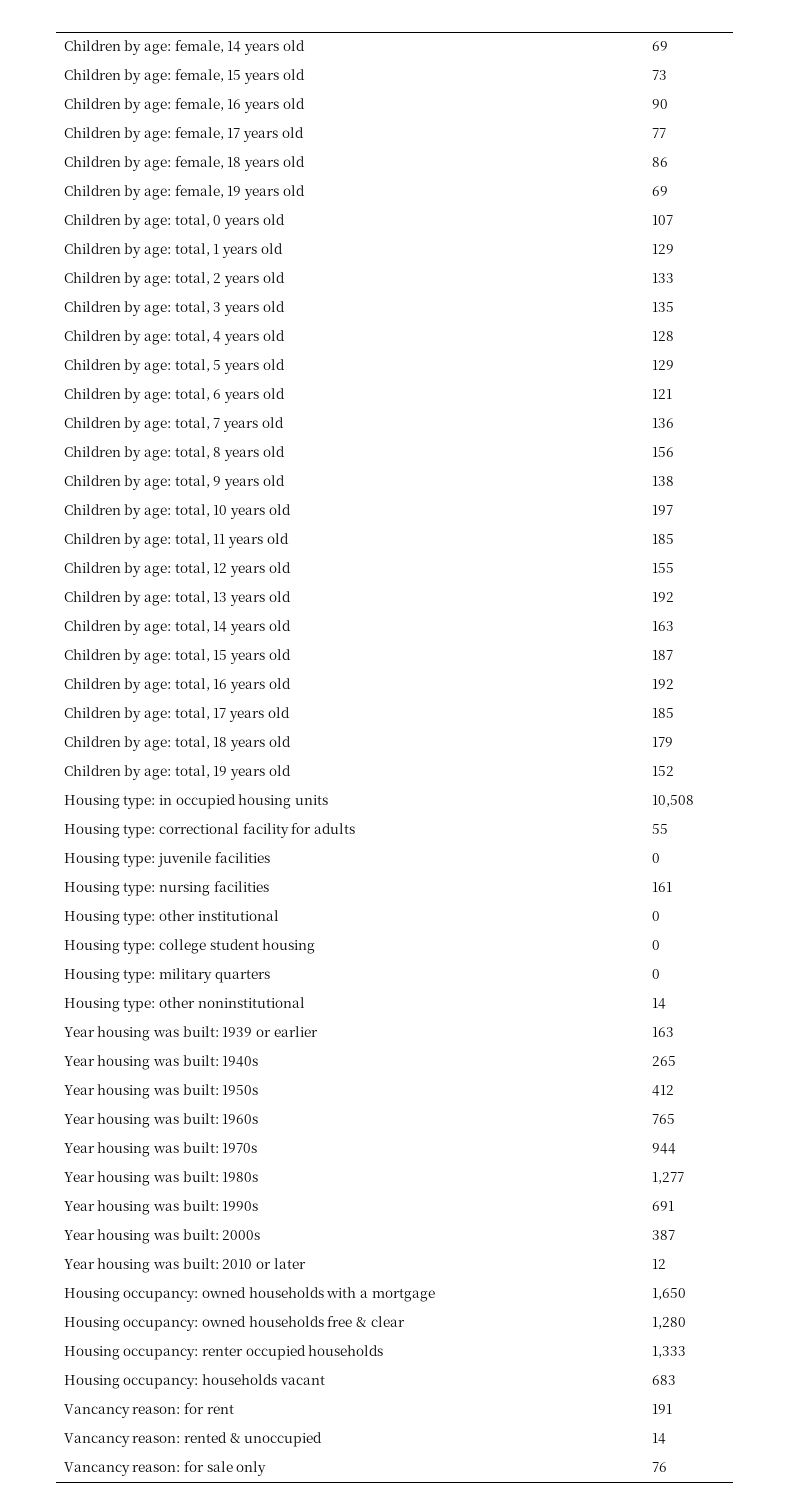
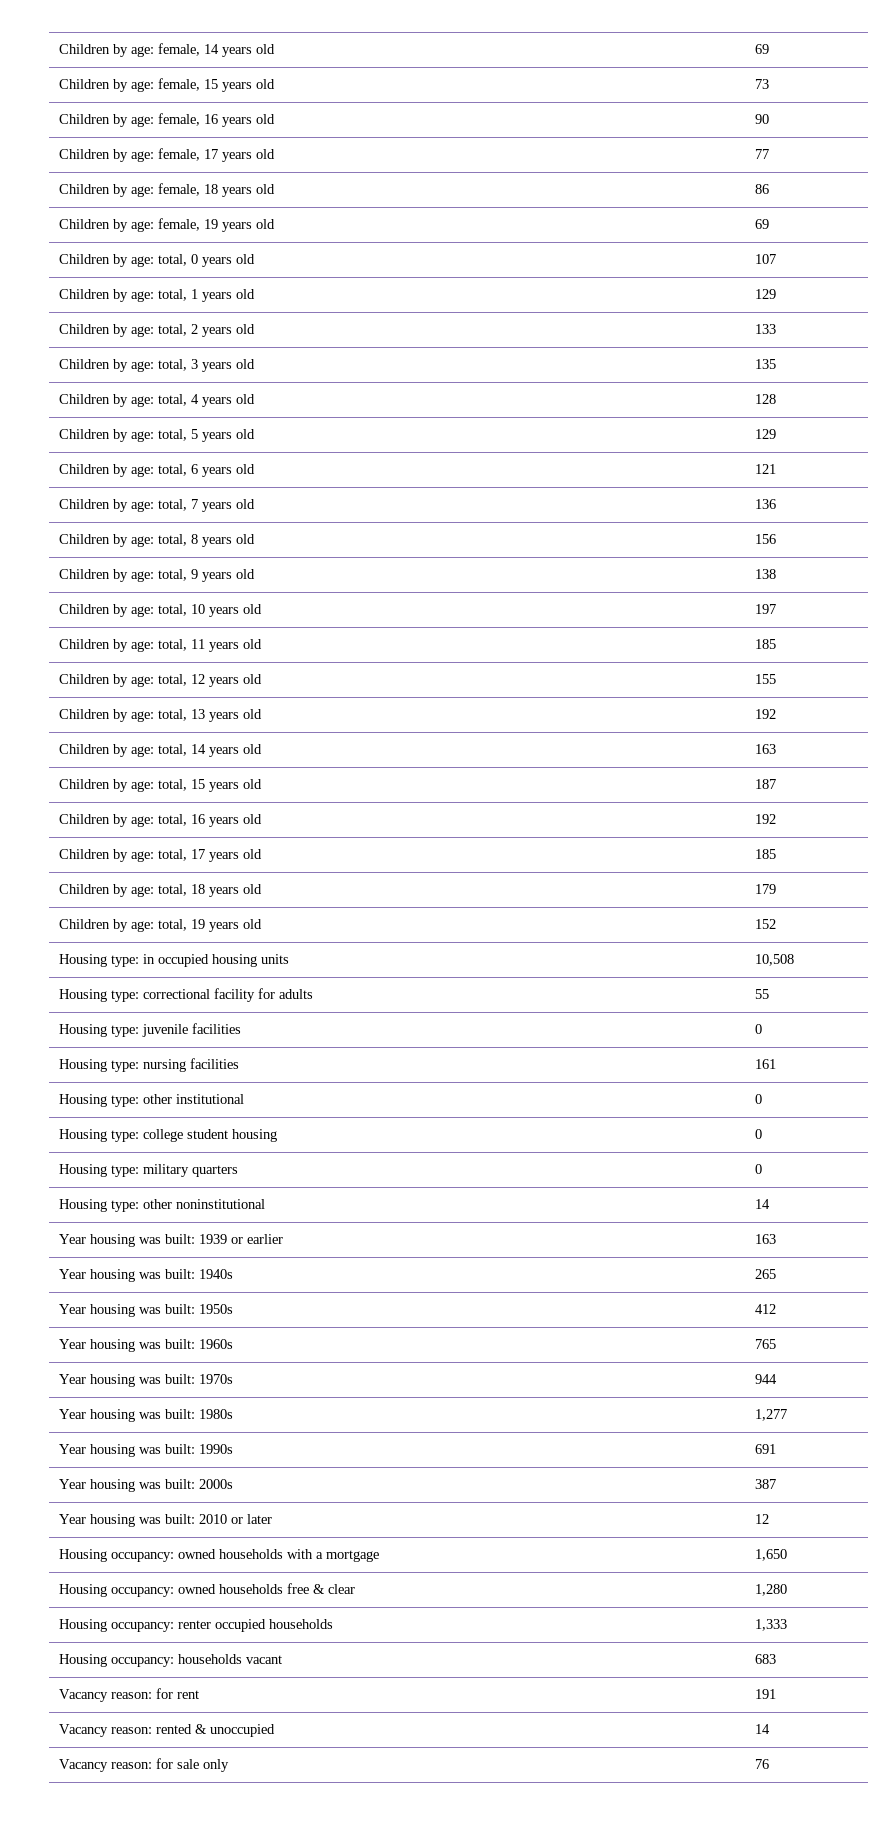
- Vancancy reason: for rent | 191
+ Vacancy reason: for rent | 191
- Vancancy reason: rented & unoccupied | 14
+ Vacancy reason: rented & unoccupied | 14
- Vancancy reason: for sale only | 76
+ Vacancy reason: for sale only | 76

